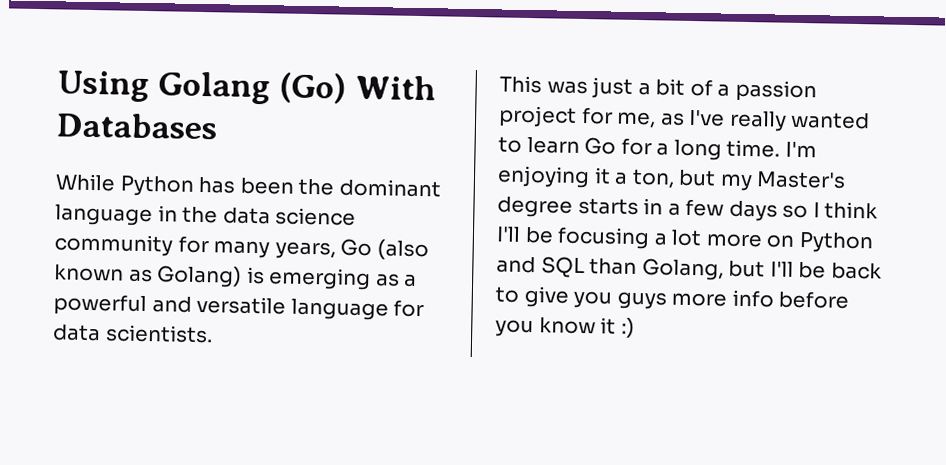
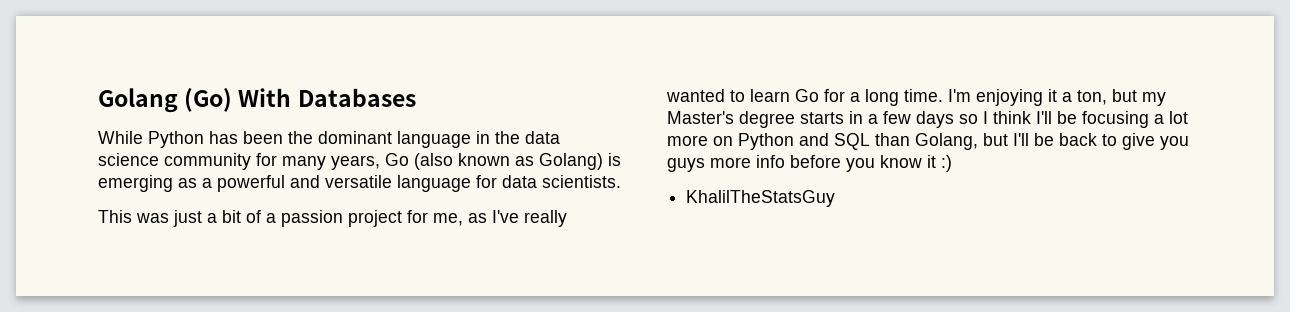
- Using Golang (Go) With Databases
+ Golang (Go) With Databases
+ KhalilTheStatsGuy

